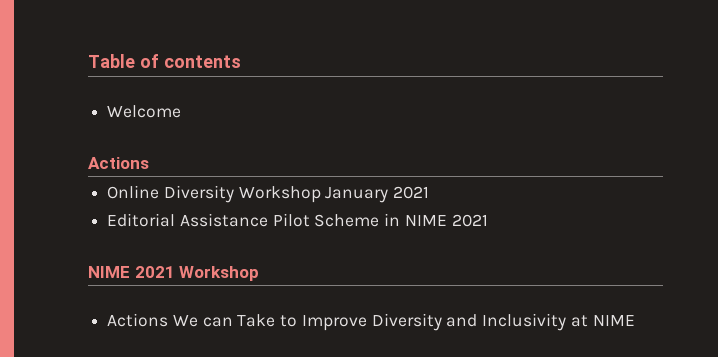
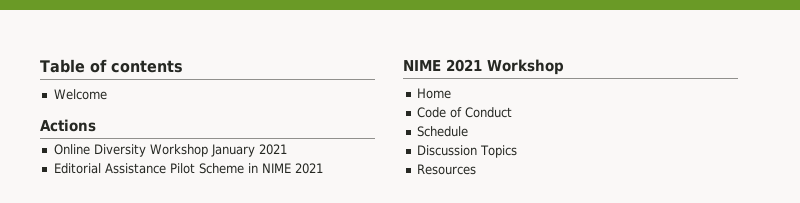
- Actions We can Take to Improve Diversity and Inclusivity at NIME
+ Home
+ Code of Conduct
+ Schedule
+ Discussion Topics
+ Resources

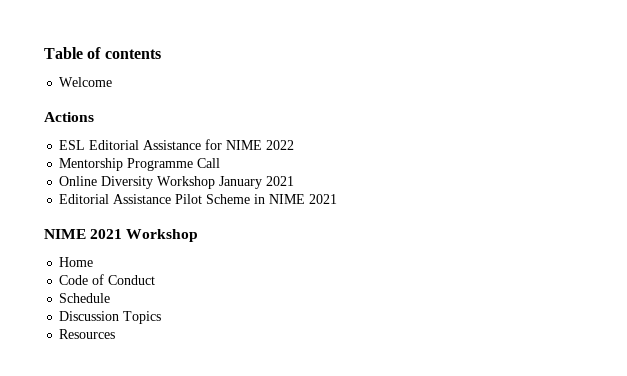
+ ESL Editorial Assistance for NIME 2022
+ Mentorship Programme Call

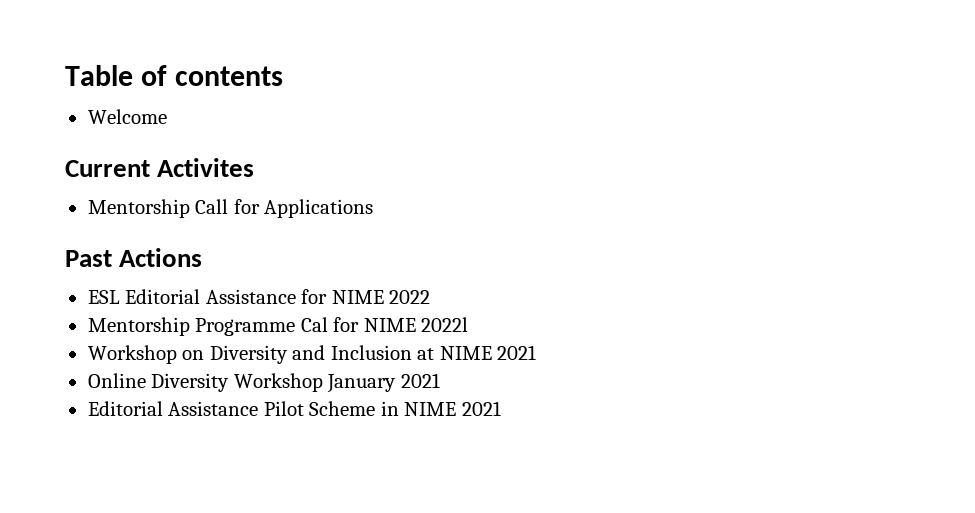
- Actions
+ Current Activites
+ Mentorship Call for Applications
+ Past Actions
- Mentorship Programme Call
+ Mentorship Programme Cal for NIME 2022l
+ Workshop on Diversity and Inclusion at NIME 2021
- NIME 2021 Workshop
- Home
- Code of Conduct
- Schedule
- Discussion Topics
- Resources

